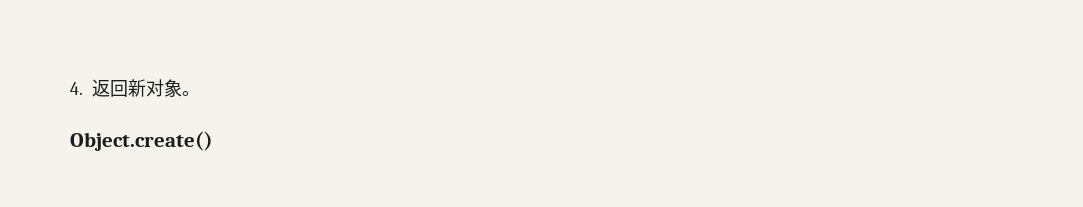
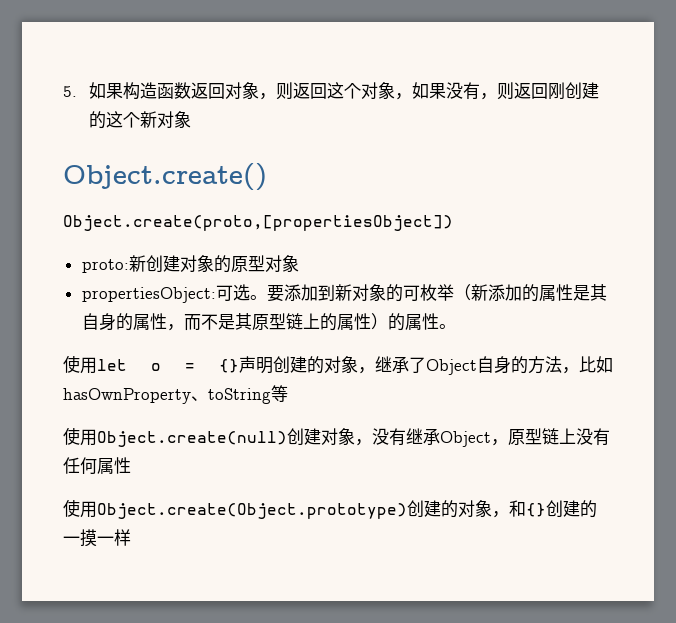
- 4.返回新对象。
+ 5.如果构造函数返回对象，则返回这个对象，如果没有，则返回刚创建的这个新对象
  Object.create()
+ Object.create(proto,[propertiesObject])
+ proto:新创建对象的原型对象
+ propertiesObject:可选。要添加到新对象的可枚举（新添加的属性是其自身的属性，而不是其原型链上的属性）的属性。
+ 使用let o = {}声明创建的对象，继承了Object自身的方法，比如hasOwnProperty、toString等
+ 使用Object.create(null)创建对象，没有继承Object，原型链上没有任何属性
+ 使用Object.create(Object.prototype)创建的对象，和{}创建的一摸一样

